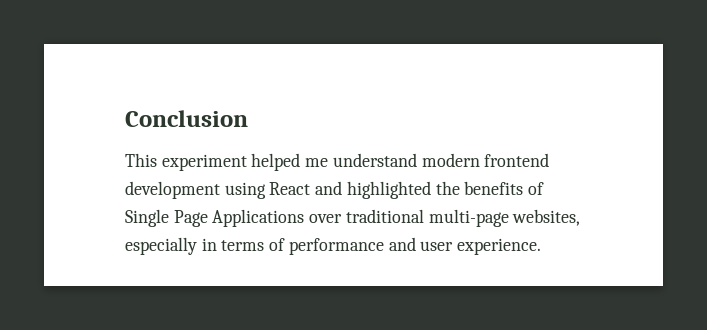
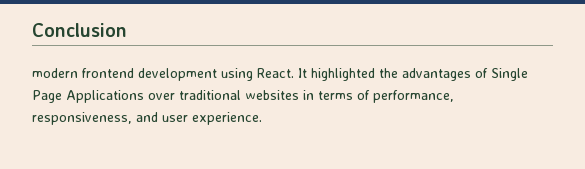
- This experiment helped me understand modern frontend development using React and highlighted the benefits of Single Page Applications over traditional multi-page websites, especially in terms of performance and user experience.
+ modern frontend development using React. It highlighted the advantages of Single Page Applications over traditional websites in terms of performance, responsiveness, and user experience.

